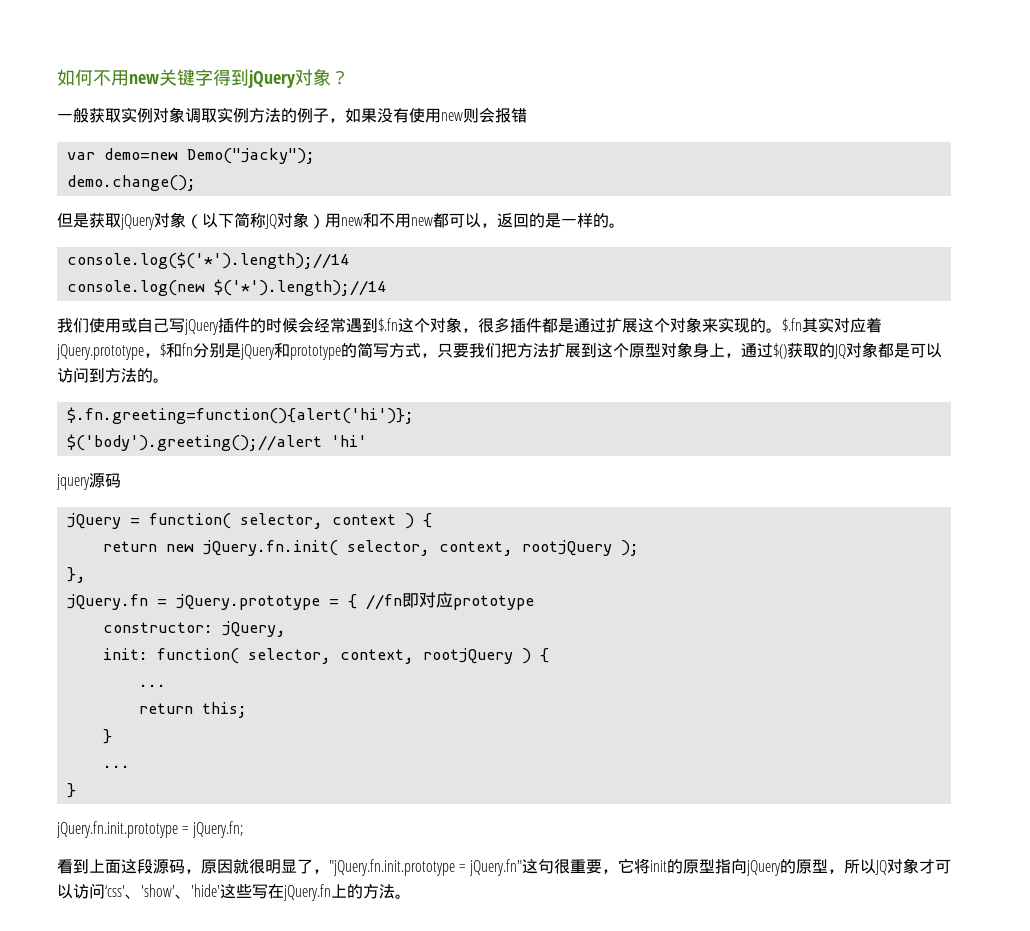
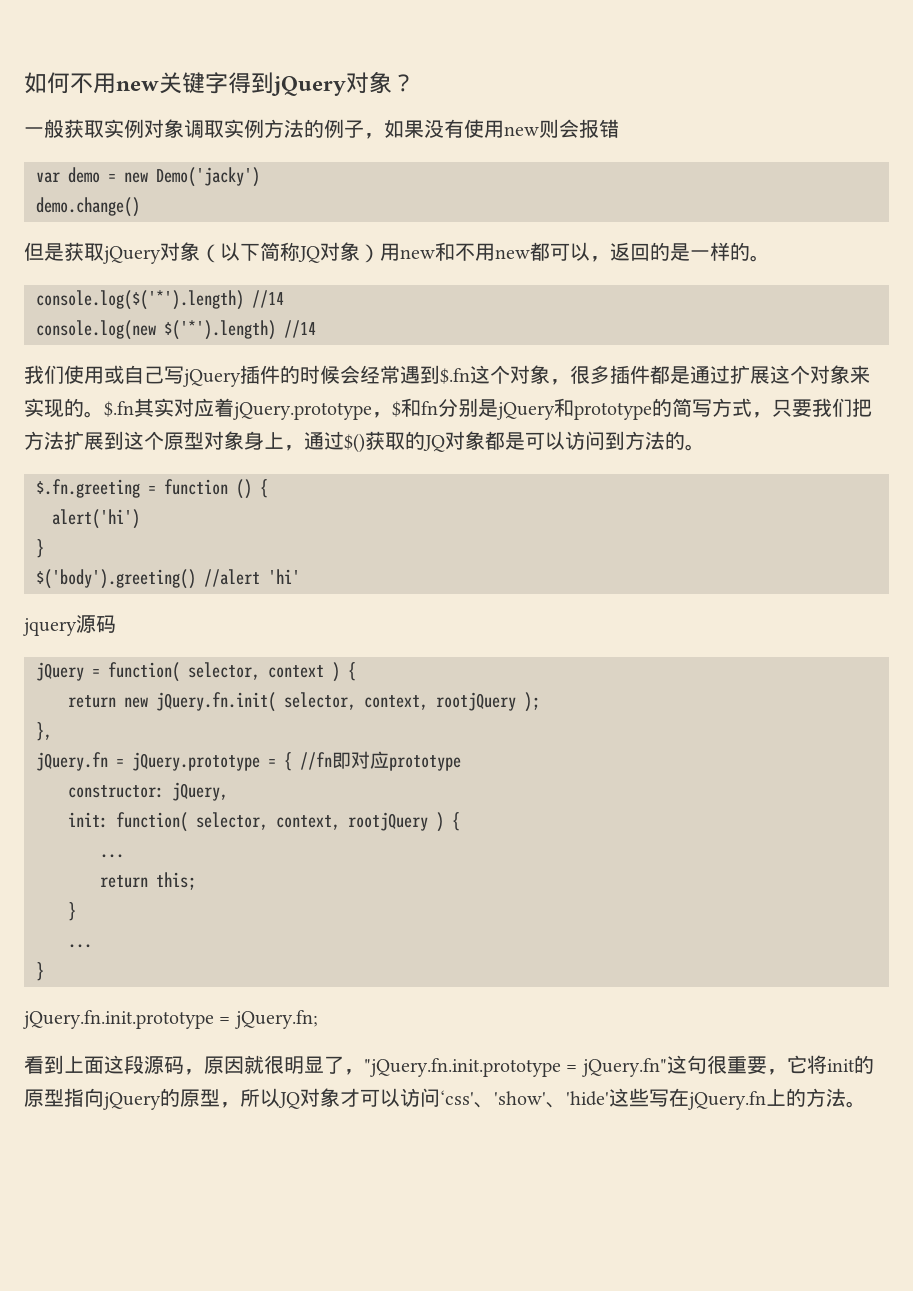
- var demo=new Demo("jacky");
- demo.change();
+ var demo = new Demo('jacky')
+ demo.change()
- console.log($('*').length);//14
+ console.log($('*').length) //14
- console.log(new $('*').length);//14
+ console.log(new $('*').length) //14
- $.fn.greeting=function(){alert('hi')};
- $('body').greeting();//alert 'hi'
+ $.fn.greeting = function () {
+ alert('hi')
+ }
+ $('body').greeting() //alert 'hi'

